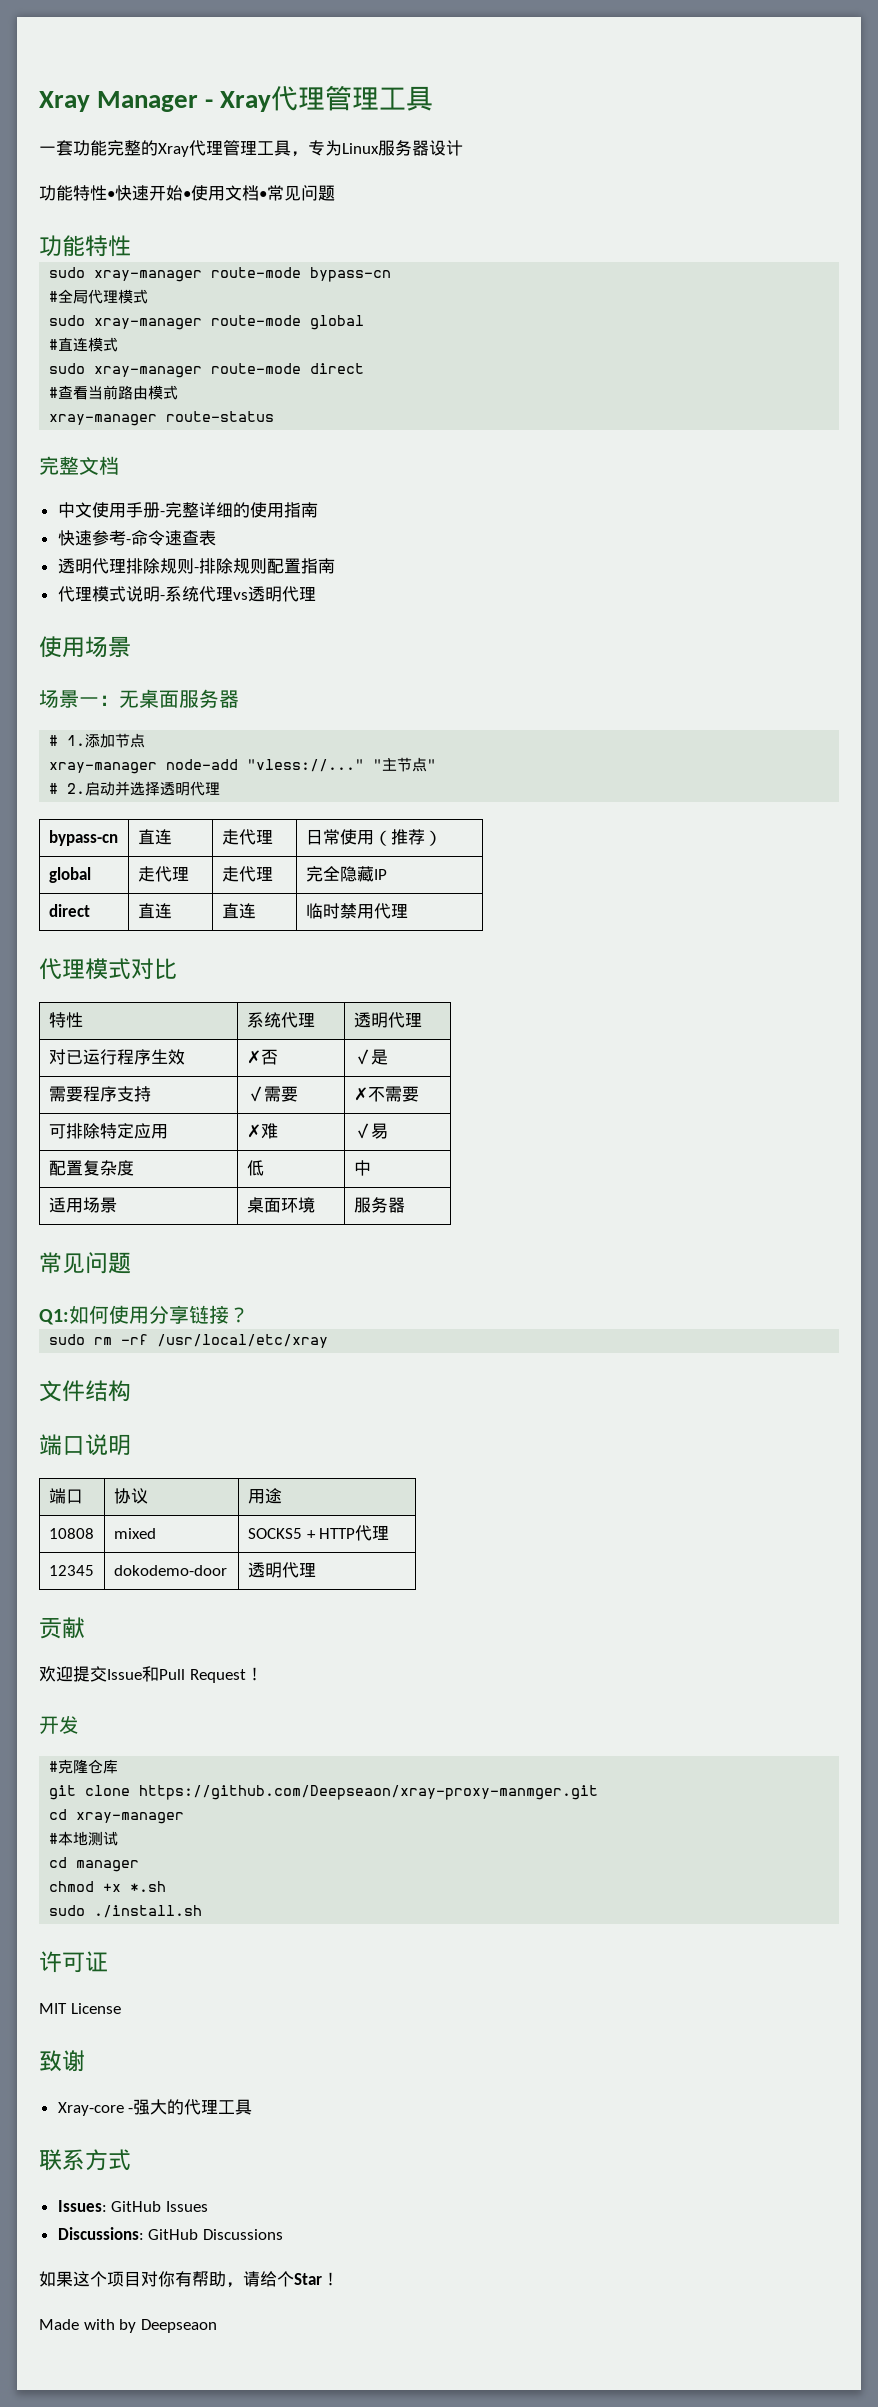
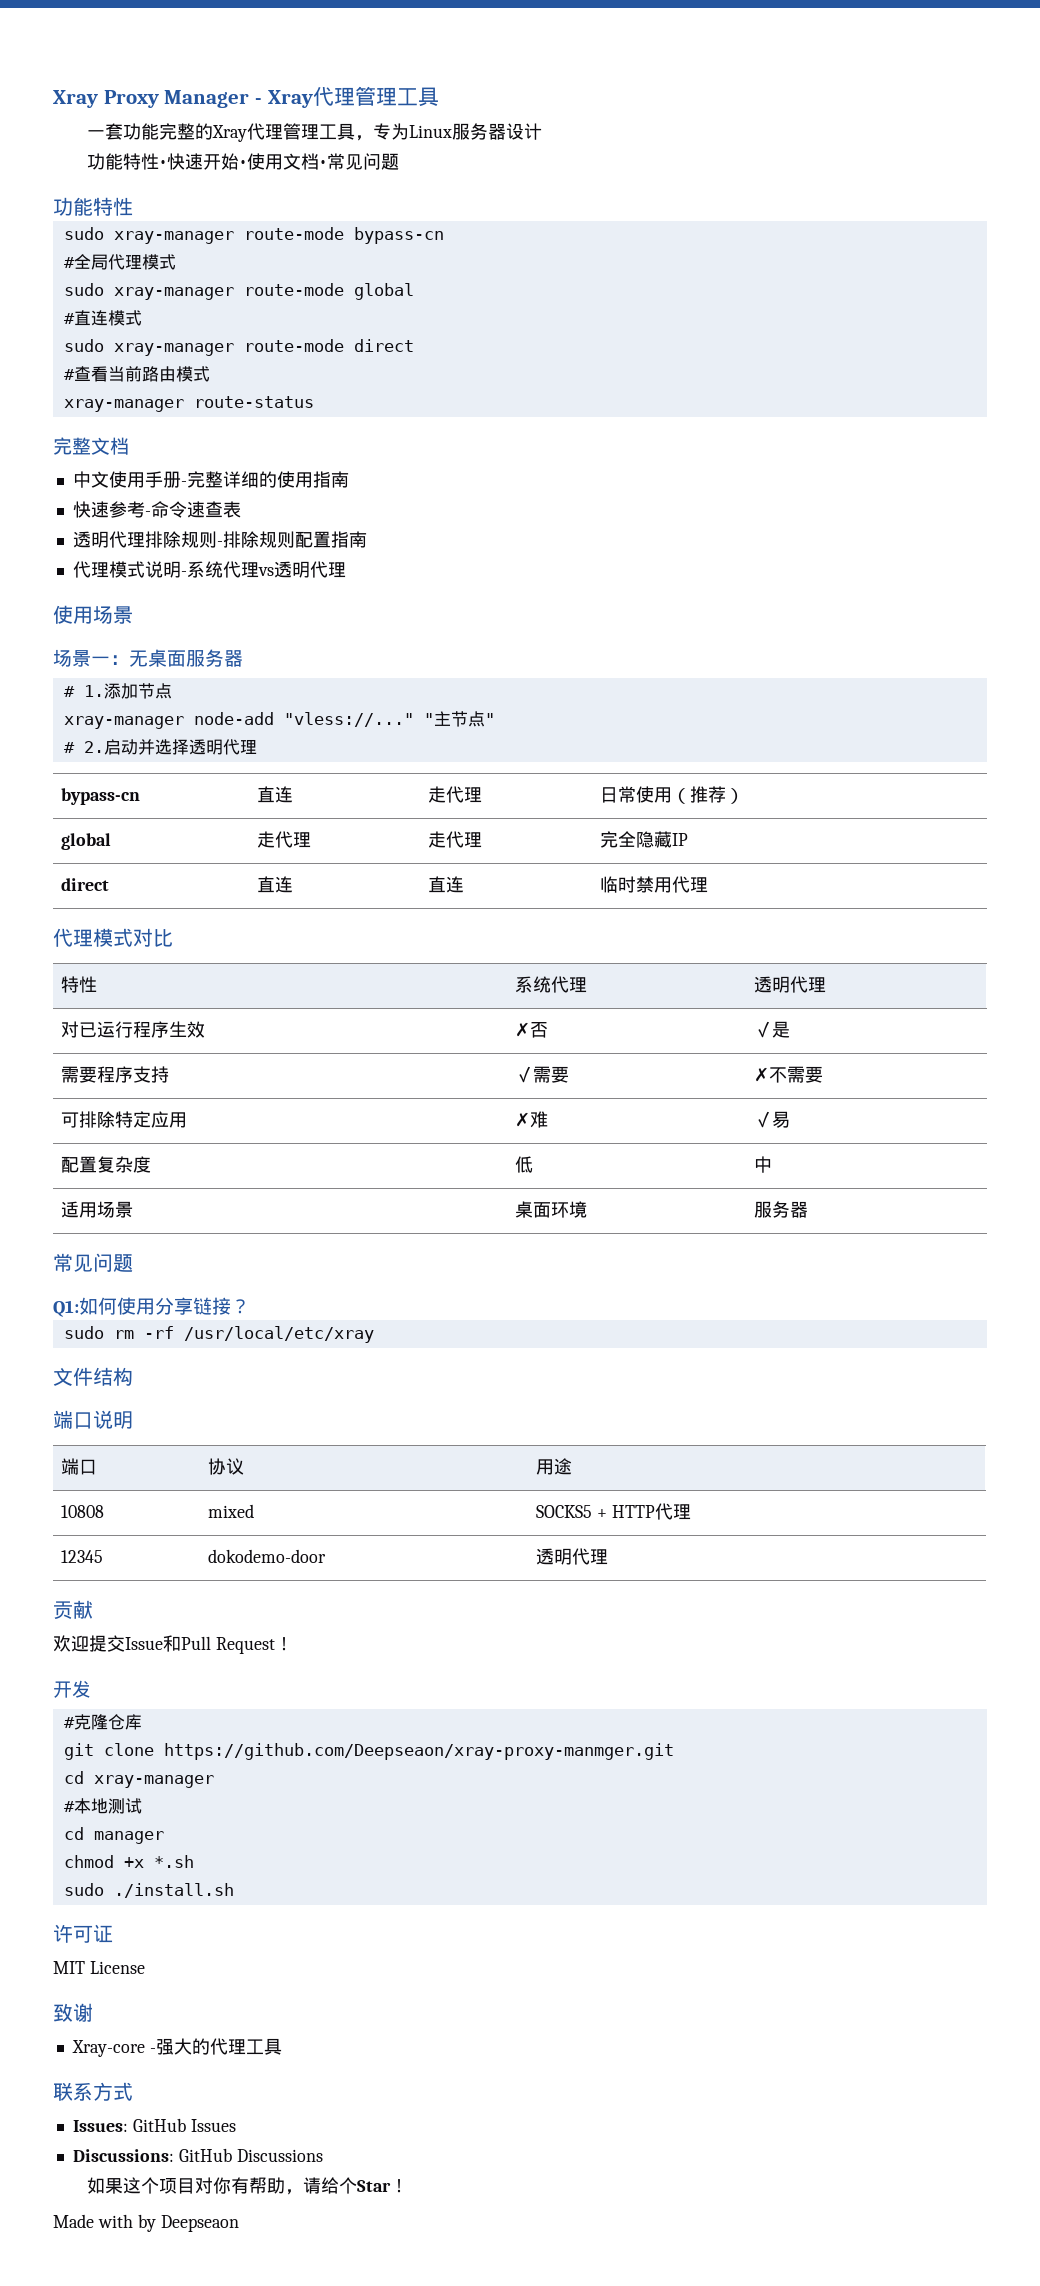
- Xray Manager - Xray代理管理工具
+ Xray Proxy Manager - Xray代理管理工具

